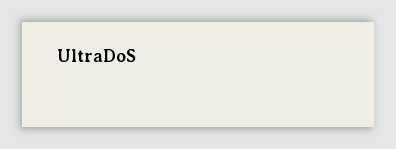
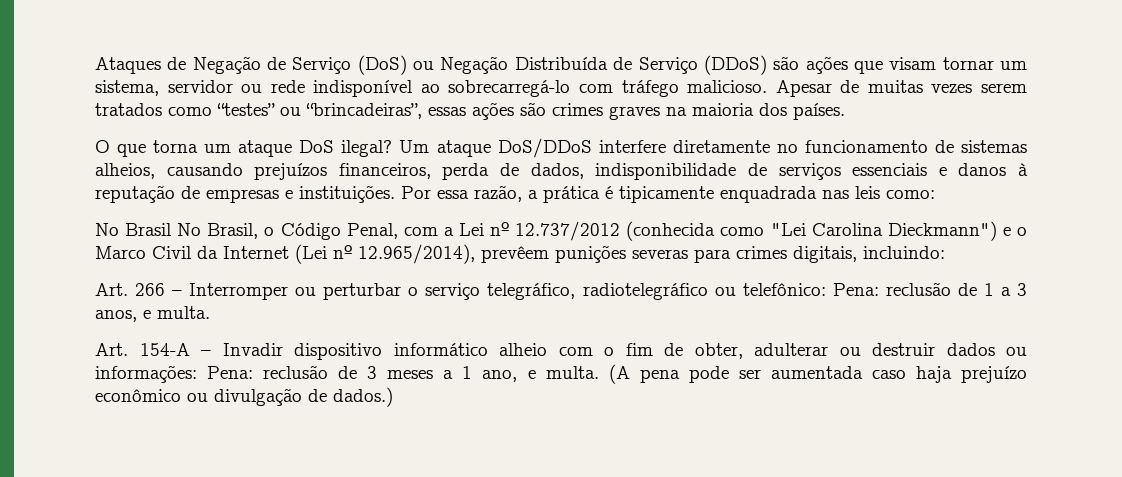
- UltraDoS
+ Ataques de Negação de Serviço (DoS) ou Negação Distribuída de Serviço (DDoS) são ações que visam tornar um sistema, servidor ou rede indisponível ao sobrecarregá-lo com tráfego malicioso. Apesar de muitas vezes serem tratados como “testes” ou “brincadeiras”, essas ações são crimes graves na maioria dos países.
+ O que torna um ataque DoS ilegal? Um ataque DoS/DDoS interfere diretamente no funcionamento de sistemas alheios, causando prejuízos financeiros, perda de dados, indisponibilidade de serviços essenciais e danos à reputação de empresas e instituições. Por essa razão, a prática é tipicamente enquadrada nas leis como:
+ No Brasil No Brasil, o Código Penal, com a Lei nº 12.737/2012 (conhecida como "Lei Carolina Dieckmann") e o Marco Civil da Internet (Lei nº 12.965/2014), prevêem punições severas para crimes digitais, incluindo:
+ Art. 266 – Interromper ou perturbar o serviço telegráfico, radiotelegráfico ou telefônico: Pena: reclusão de 1 a 3 anos, e multa.
+ Art. 154-A – Invadir dispositivo informático alheio com o fim de obter, adulterar ou destruir dados ou informações: Pena: reclusão de 3 meses a 1 ano, e multa. (A pena pode ser aumentada caso haja prejuízo econômico ou divulgação de dados.)

